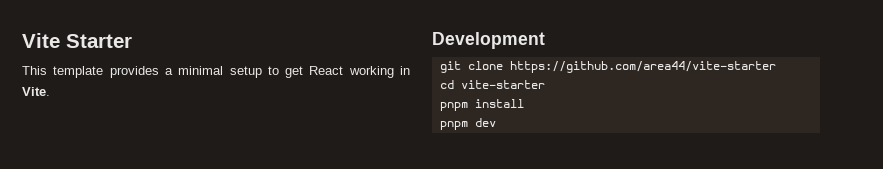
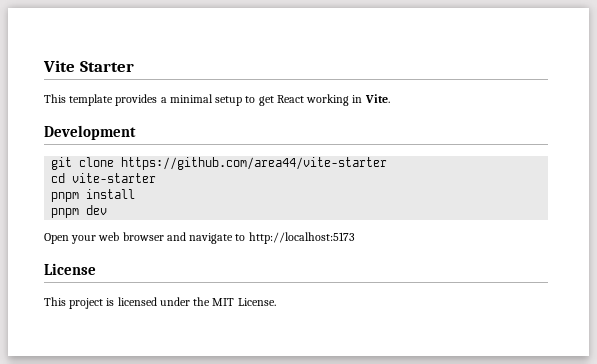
+ Open your web browser and navigate to http://localhost:5173
+ License
+ This project is licensed under the MIT License.

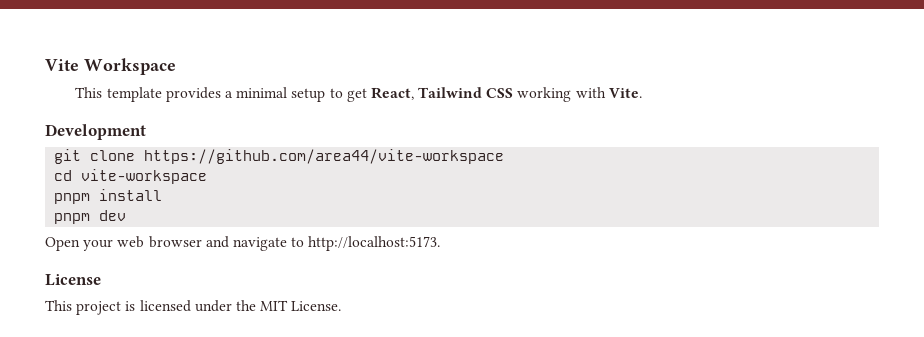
- Vite Starter
+ Vite Workspace
- This template provides a minimal setup to get React working in Vite.
+ This template provides a minimal setup to get React, Tailwind CSS working with Vite.
- git clone https://github.com/area44/vite-starter
+ git clone https://github.com/area44/vite-workspace
- cd vite-starter
+ cd vite-workspace
- Open your web browser and navigate to http://localhost:5173
+ Open your web browser and navigate to http://localhost:5173.

